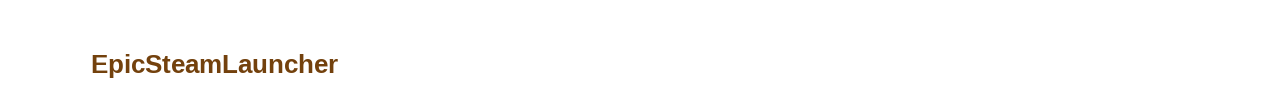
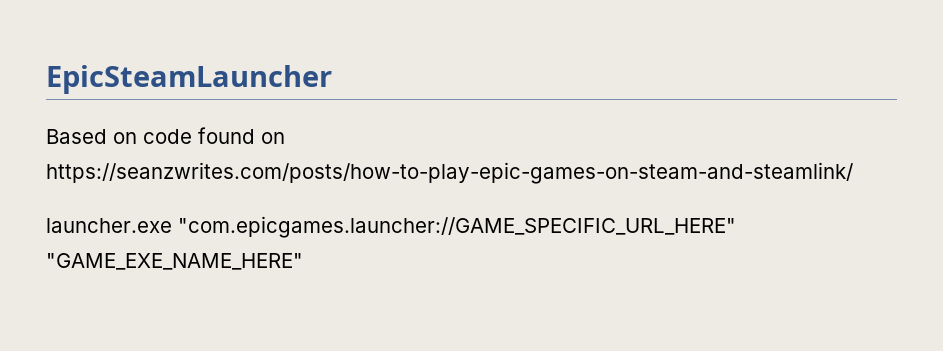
+ Based on code found on https://seanzwrites.com/posts/how-to-play-epic-games-on-steam-and-steamlink/
+ launcher.exe "com.epicgames.launcher://GAME_SPECIFIC_URL_HERE" "GAME_EXE_NAME_HERE"

